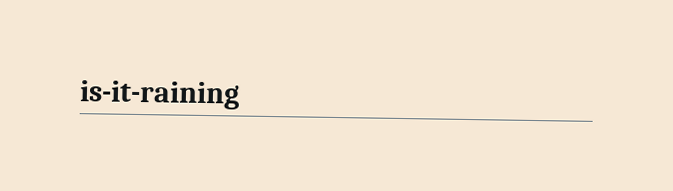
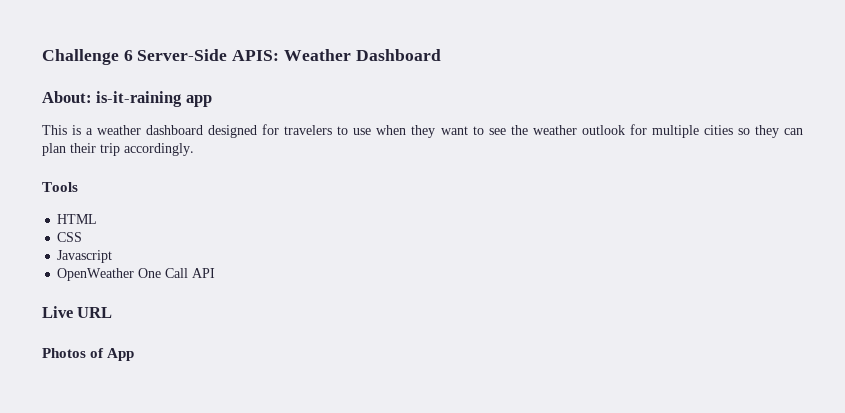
- is-it-raining
+ Challenge 6 Server-Side APIS: Weather Dashboard
+ About: is-it-raining app
+ This is a weather dashboard designed for travelers to use when they want to see the weather outlook for multiple cities so they can plan their trip accordingly.
+ Tools
+ HTML
+ CSS
+ Javascript
+ OpenWeather One Call API
+ Live URL
+ Photos of App

